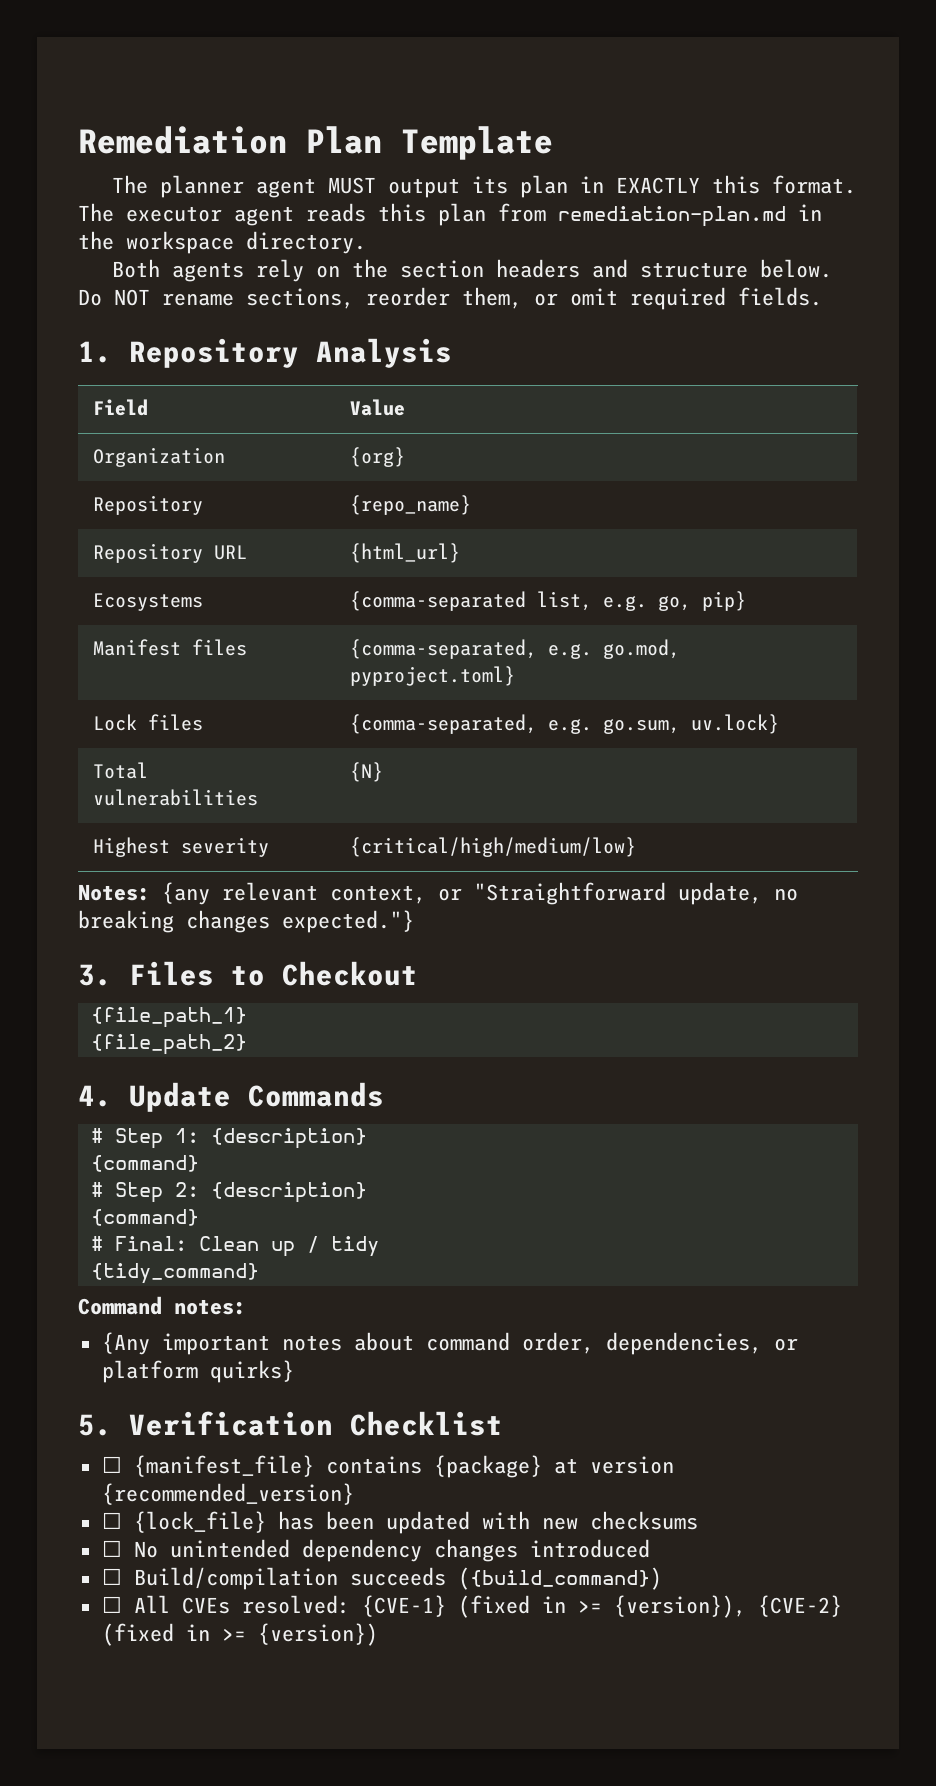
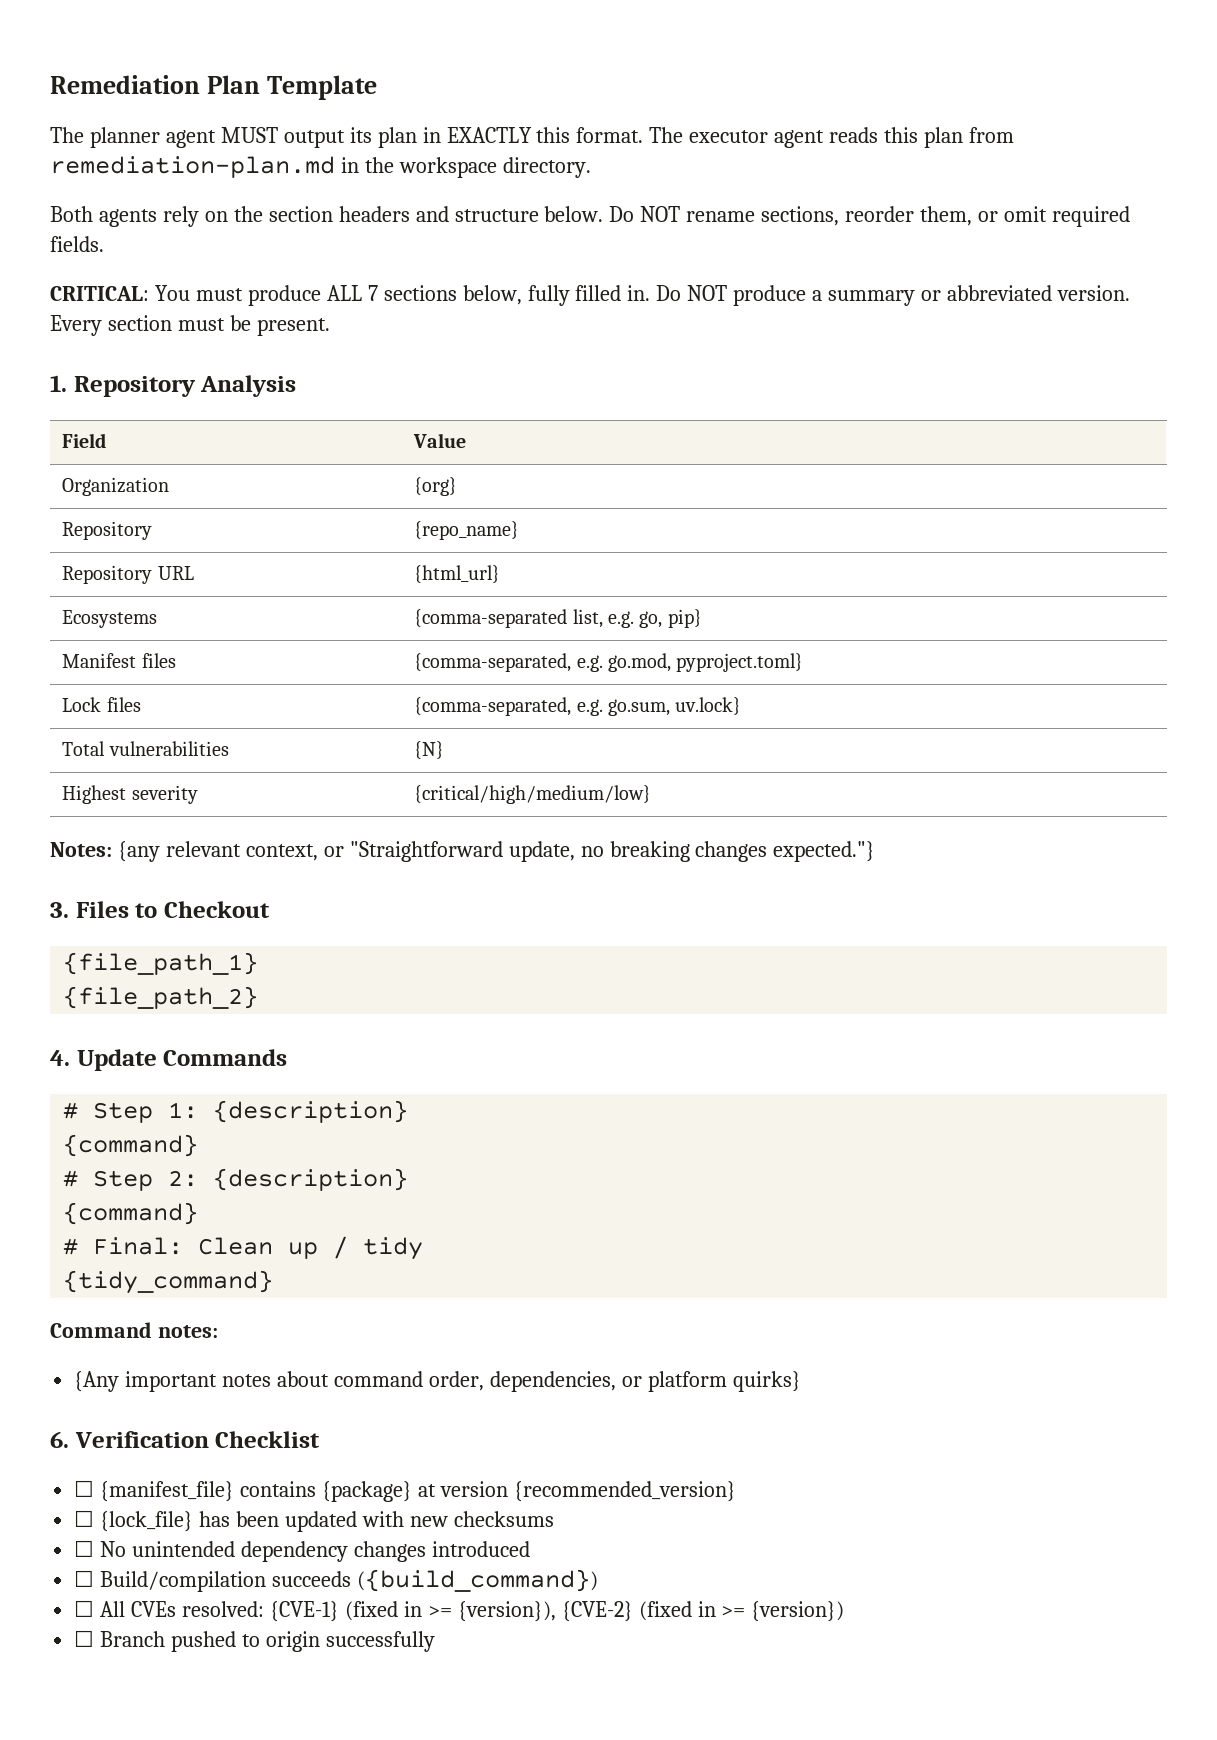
+ CRITICAL: You must produce ALL 7 sections below, fully filled in. Do NOT produce a summary or abbreviated version. Every section must be present.
- 5. Verification Checklist
+ 6. Verification Checklist
+ ☐ Branch pushed to origin successfully

